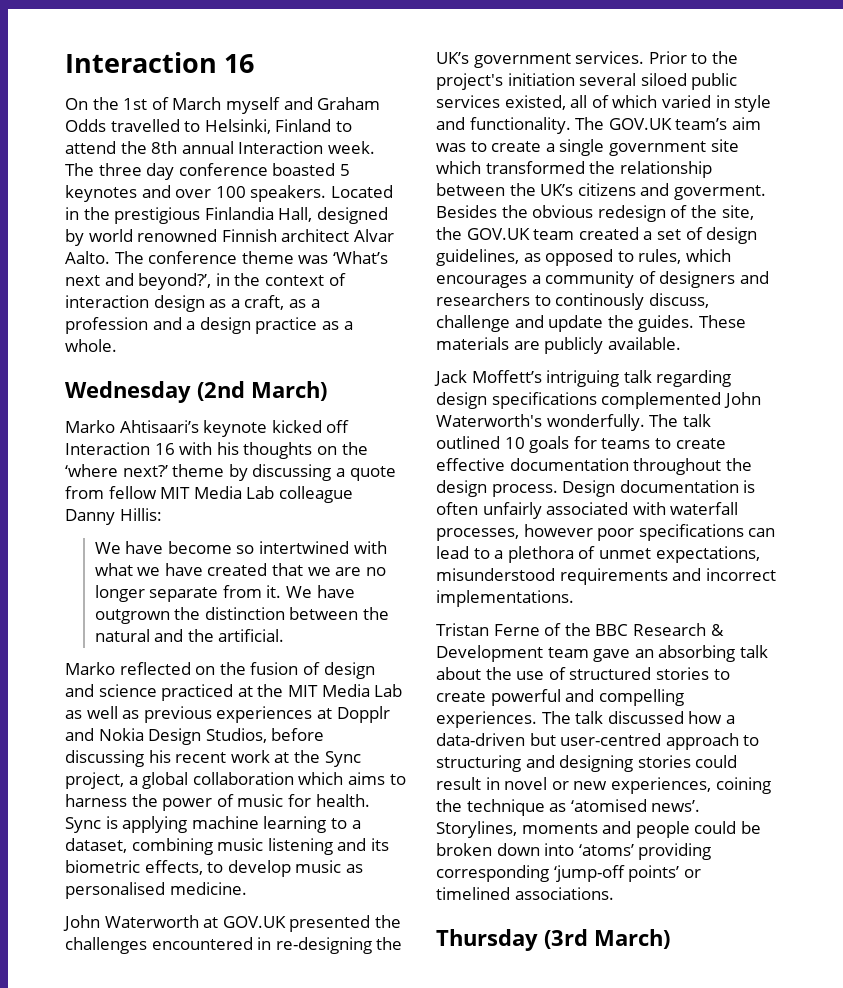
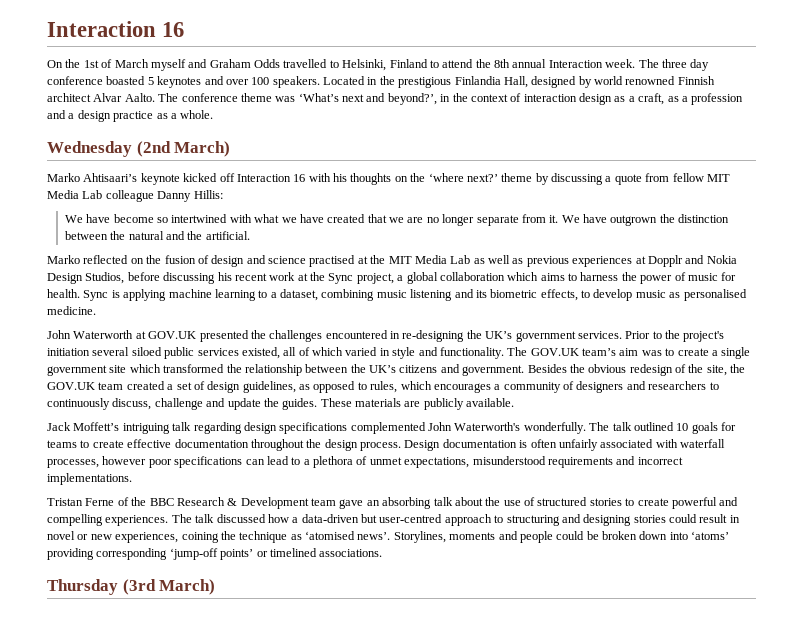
- Marko reflected on the fusion of design and science practiced at the MIT Media Lab as well as previous experiences at Dopplr and Nokia Design Studios, before discussing his recent work at the Sync project, a global collaboration which aims to harness the power of music for health.
+ Marko reflected on the fusion of design and science practised at the MIT Media Lab as well as previous experiences at Dopplr and Nokia Design Studios, before discussing his recent work at the Sync project, a global collaboration which aims to harness the power of music for health.
- The GOV.UK team’s aim was to create a single government site which transformed the relationship between the UK’s citizens and goverment.
+ The GOV.UK team’s aim was to create a single government site which transformed the relationship between the UK’s citizens and government.
- Besides the obvious redesign of the site, the GOV.UK team created a set of design guidelines, as opposed to rules, which encourages a community of designers and researchers to continously discuss, challenge and update the guides.
+ Besides the obvious redesign of the site, the GOV.UK team created a set of design guidelines, as opposed to rules, which encourages a community of designers and researchers to continuously discuss, challenge and update the guides.

